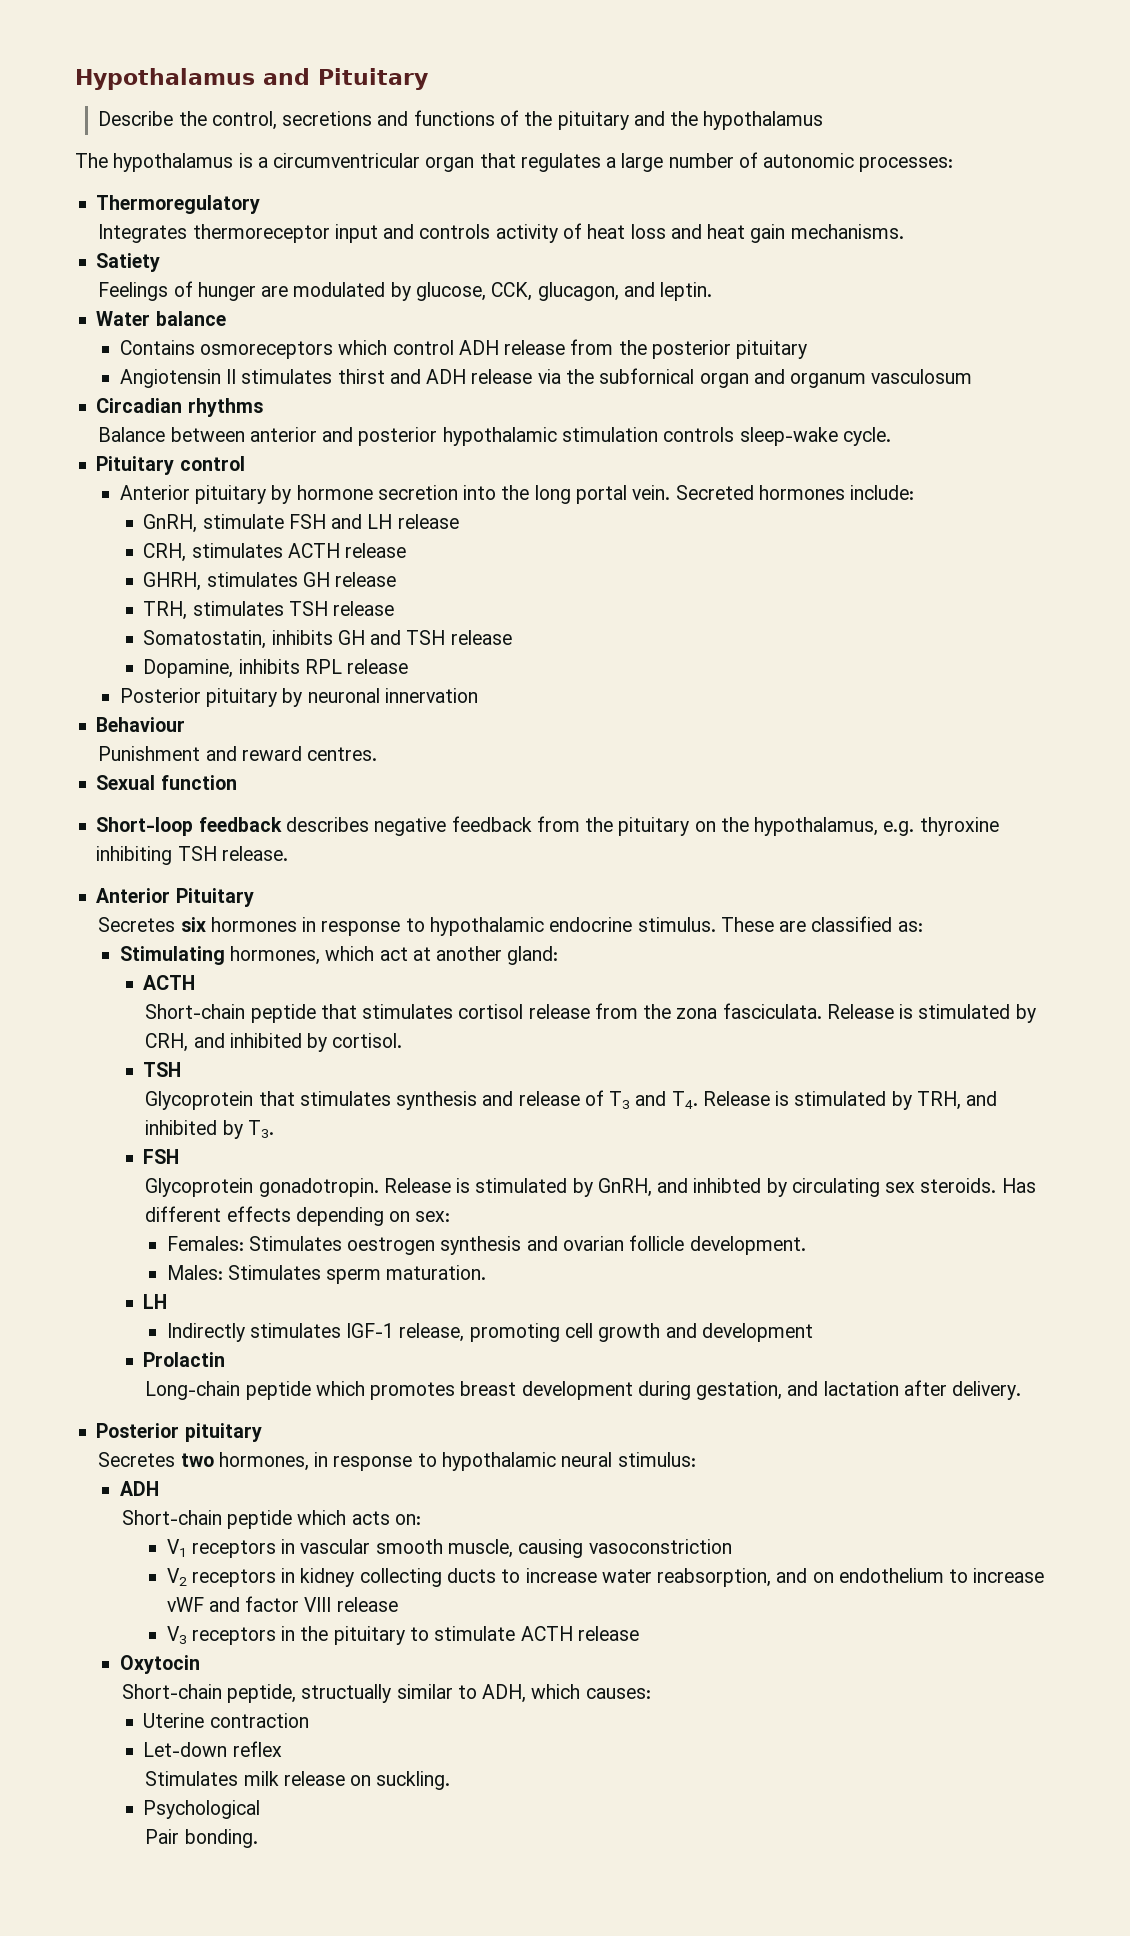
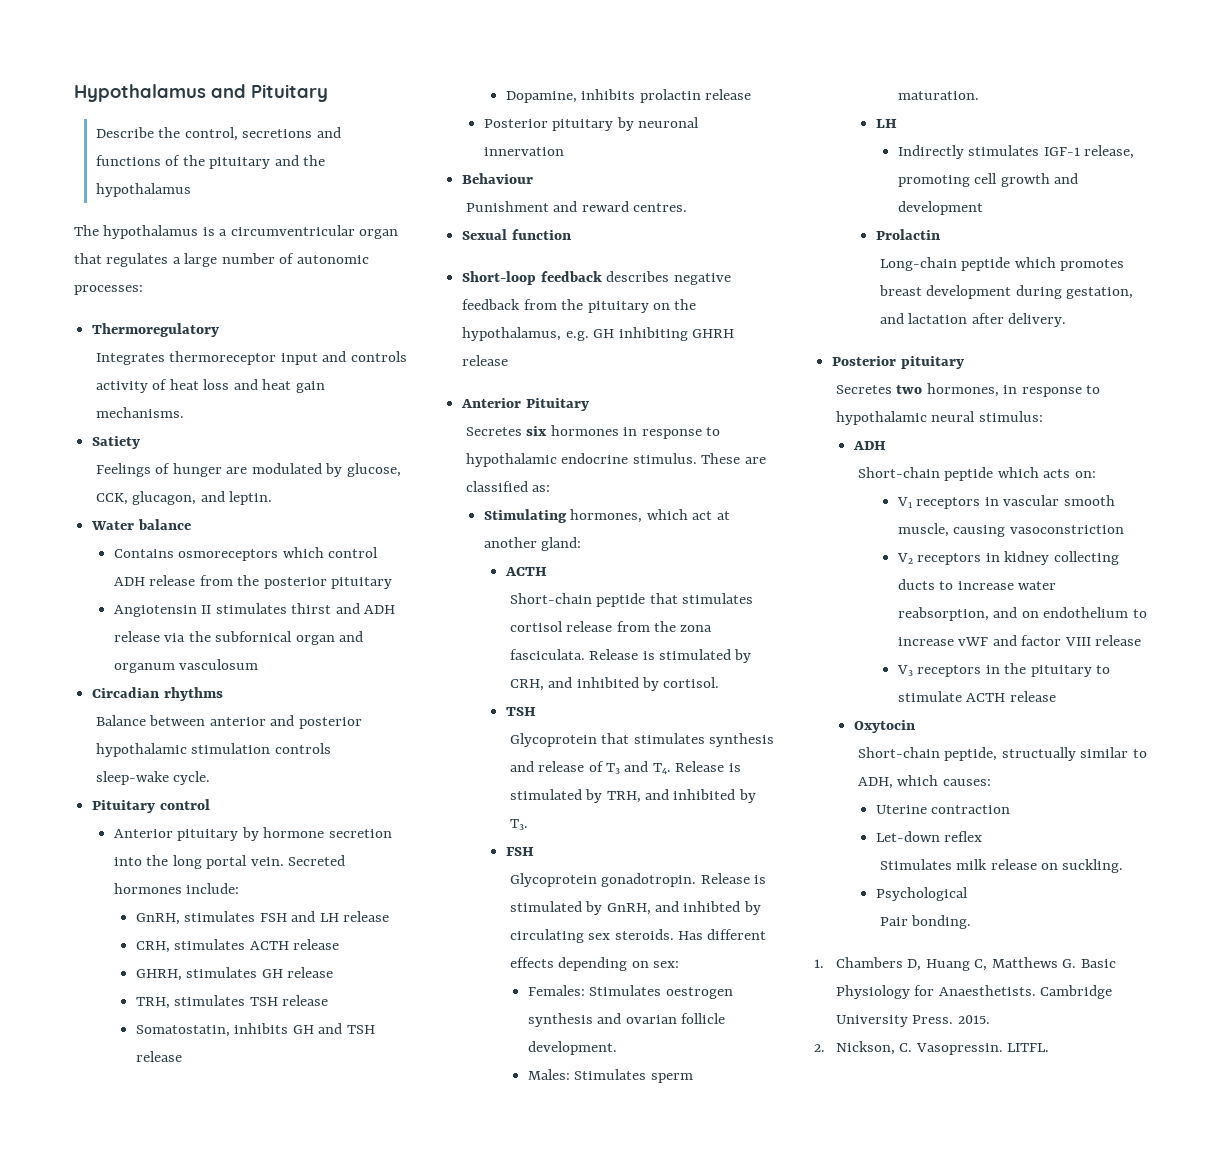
- GnRH, stimulate FSH and LH release
+ GnRH, stimulates FSH and LH release
- Dopamine, inhibits RPL release
+ Dopamine, inhibits prolactin release
- Short-loop feedback describes negative feedback from the pituitary on the hypothalamus, e.g. thyroxine inhibiting TSH release.
+ Short-loop feedback describes negative feedback from the pituitary on the hypothalamus, e.g. GH inhibiting GHRH release
+ 1. Chambers D, Huang C, Matthews G. Basic Physiology for Anaesthetists. Cambridge University Press. 2015.
+ 2. Nickson, C. Vasopressin. LITFL.

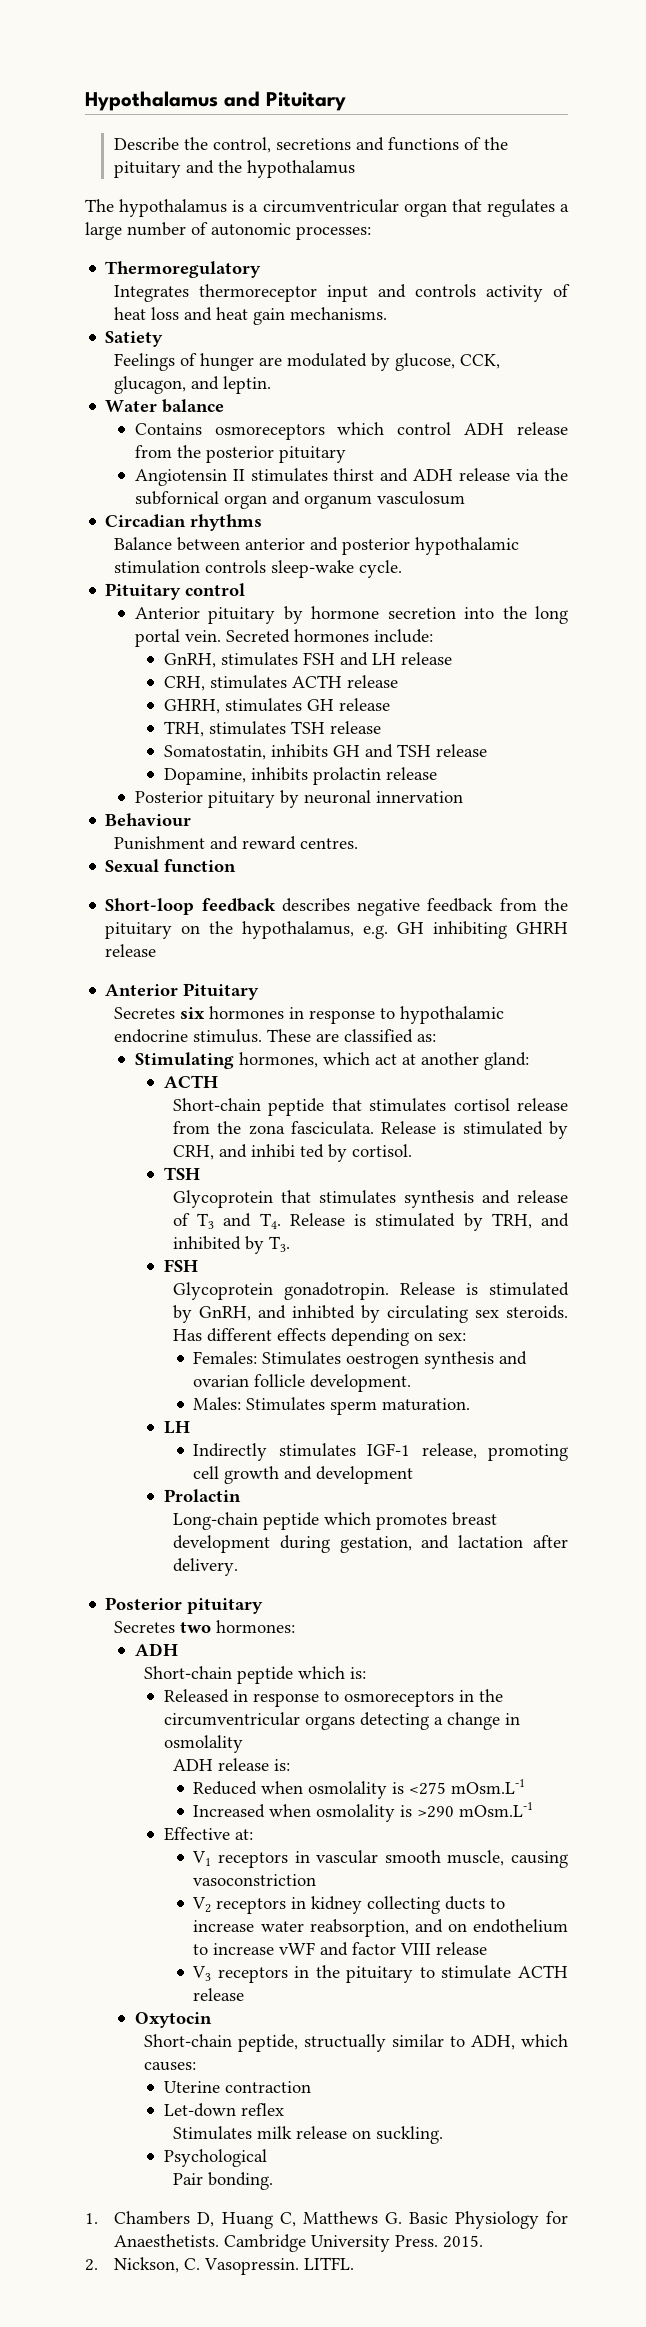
- Release is stimulated by CRH, and inhibited by cortisol.
+ Release is stimulated by CRH, and inhibi ted by cortisol.
- Secretes two hormones, in response to hypothalamic neural stimulus:
+ Secretes two hormones:
  ADH
- Short-chain peptide which acts on:
+ Short-chain peptide which is:
+ Released in response to osmoreceptors in the circumventricular organs detecting a change in osmolality
+ ADH release is:
+ Reduced when osmolality is <275 mOsm.L-1
+ Increased when osmolality is >290 mOsm.L-1
+ Effective at:

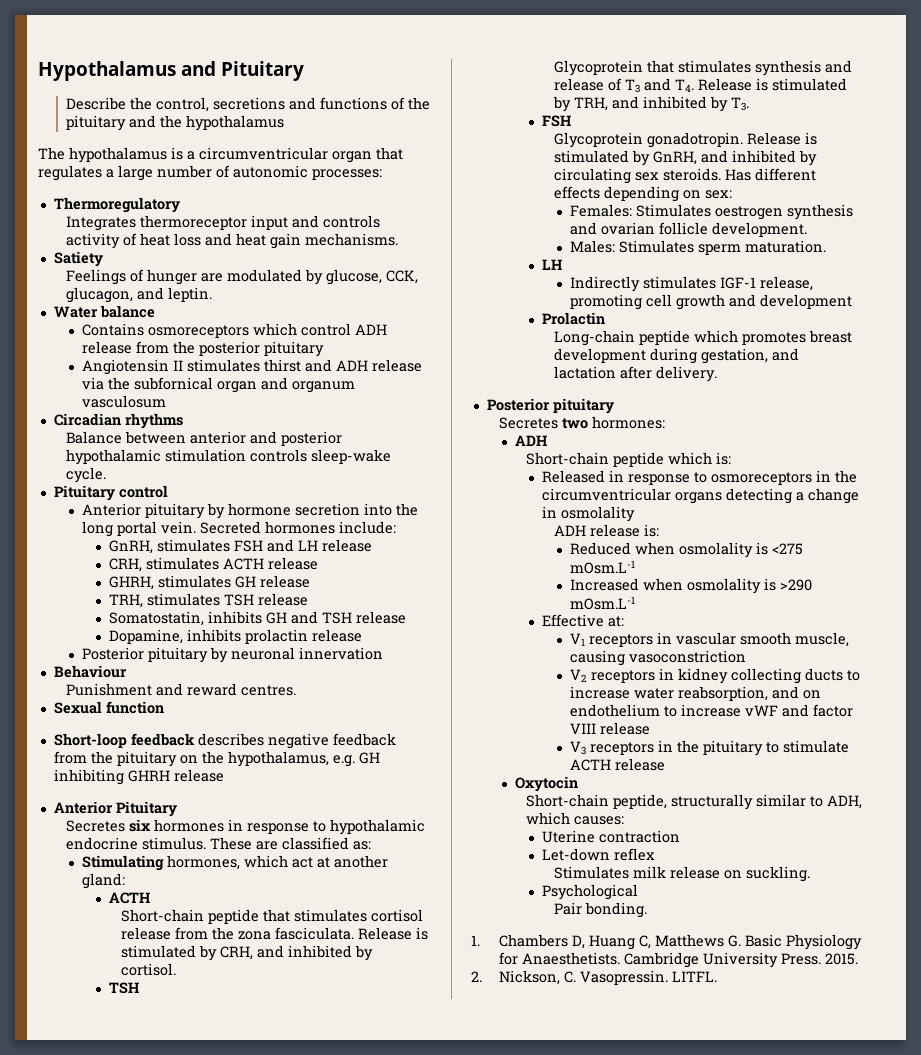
- Release is stimulated by CRH, and inhibi ted by cortisol.
+ Release is stimulated by CRH, and inhibited by cortisol.
- Release is stimulated by GnRH, and inhibted by circulating sex steroids.
+ Release is stimulated by GnRH, and inhibited by circulating sex steroids.
- Short-chain peptide, structually similar to ADH, which causes:
+ Short-chain peptide, structurally similar to ADH, which causes:

